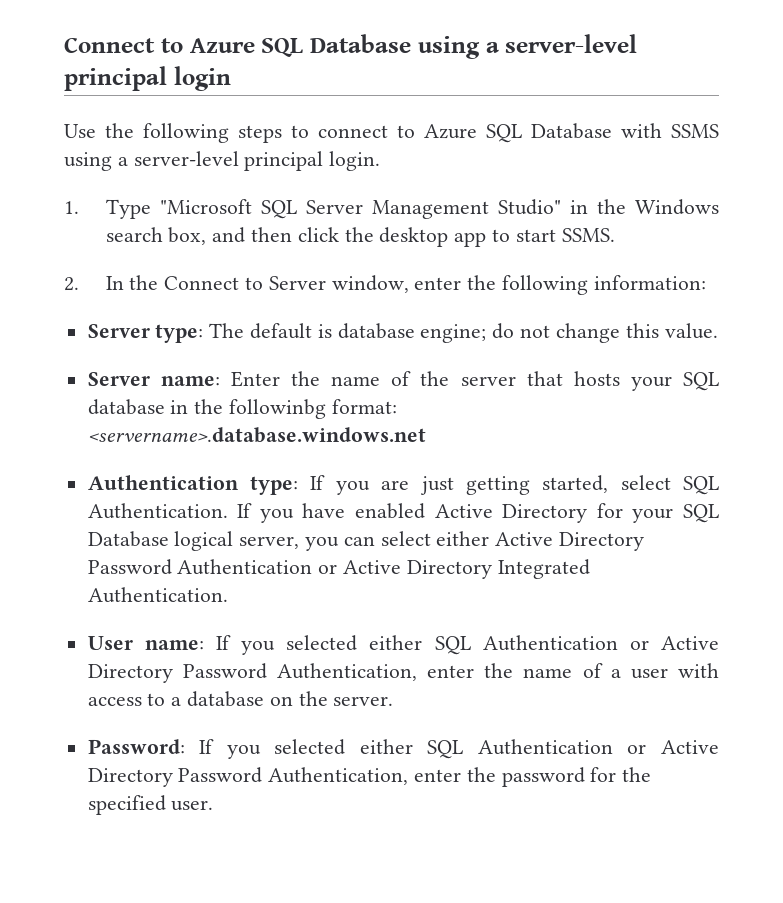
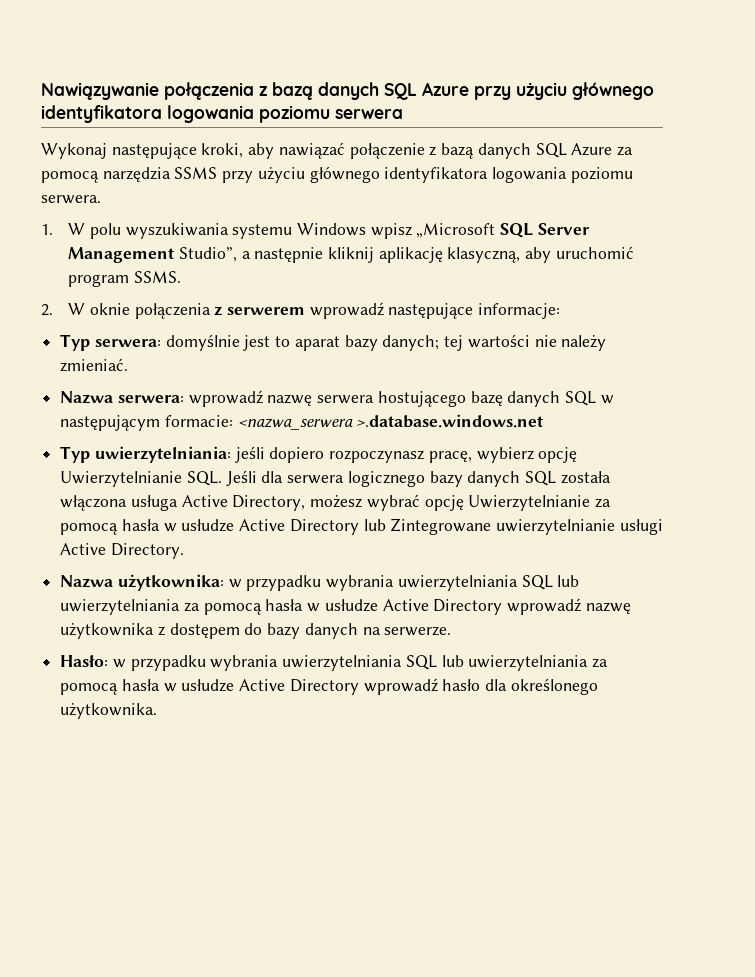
- Connect to Azure SQL Database using a server-level principal login
- Use the following steps to connect to Azure SQL Database with SSMS using a server-level principal login.
- 1. Type "Microsoft SQL Server Management Studio" in the Windows search box, and then click the desktop app to start SSMS.
- 2. In the Connect to Server window, enter the following information:
- Server type: The default is database engine; do not change this value.
- Server name: Enter the name of the server that hosts your SQL database in the followinbg format: <servername>.database.windows.net
- Authentication type: If you are just getting started, select SQL Authentication. If you have enabled Active Directory for your SQL Database logical server, you can select either Active Directory Password Authentication or Active Directory Integrated Authentication.
- User name: If you selected either SQL Authentication or Active Directory Password Authentication, enter the name of a user with access to a database on the server.
- Password: If you selected either SQL Authentication or Active Directory Password Authentication, enter the password for the specified user.
+ Nawiązywanie połączenia z bazą danych SQL Azure przy użyciu głównego identyfikatora logowania poziomu serwera
+ Wykonaj następujące kroki, aby nawiązać połączenie z bazą danych SQL Azure za pomocą narzędzia SSMS przy użyciu głównego identyfikatora logowania poziomu serwera.
+ 1. W polu wyszukiwania systemu Windows wpisz „Microsoft SQL Server Management Studio”, a następnie kliknij aplikację klasyczną, aby uruchomić program SSMS.
+ 2. W oknie połączenia z serwerem wprowadź następujące informacje:
+ Typ serwera: domyślnie jest to aparat bazy danych; tej wartości nie należy zmieniać.
+ Nazwa serwera: wprowadź nazwę serwera hostującego bazę danych SQL w następującym formacie: <nazwa_serwera >.database.windows.net
+ Typ uwierzytelniania: jeśli dopiero rozpoczynasz pracę, wybierz opcję Uwierzytelnianie SQL. Jeśli dla serwera logicznego bazy danych SQL została włączona usługa Active Directory, możesz wybrać opcję Uwierzytelnianie za pomocą hasła w usłudze Active Directory lub Zintegrowane uwierzytelnianie usługi Active Directory.
+ Nazwa użytkownika: w przypadku wybrania uwierzytelniania SQL lub uwierzytelniania za pomocą hasła w usłudze Active Directory wprowadź nazwę użytkownika z dostępem do bazy danych na serwerze.
+ Hasło: w przypadku wybrania uwierzytelniania SQL lub uwierzytelniania za pomocą hasła w usłudze Active Directory wprowadź hasło dla określonego użytkownika.

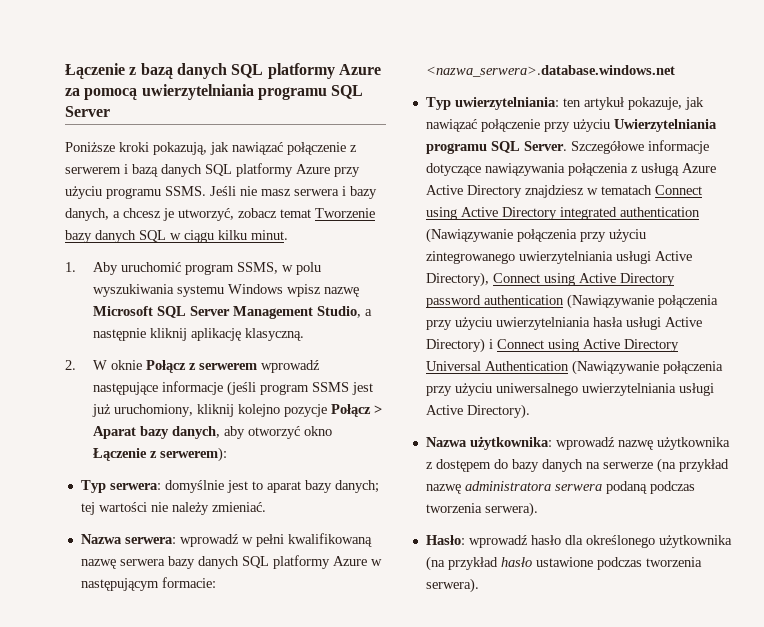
- Nawiązywanie połączenia z bazą danych SQL Azure przy użyciu głównego identyfikatora logowania poziomu serwera
- Wykonaj następujące kroki, aby nawiązać połączenie z bazą danych SQL Azure za pomocą narzędzia SSMS przy użyciu głównego identyfikatora logowania poziomu serwera.
- 1. W polu wyszukiwania systemu Windows wpisz „Microsoft SQL Server Management Studio”, a następnie kliknij aplikację klasyczną, aby uruchomić program SSMS.
+ Łączenie z bazą danych SQL platformy Azure za pomocą uwierzytelniania programu SQL Server
+ Poniższe kroki pokazują, jak nawiązać połączenie z serwerem i bazą danych SQL platformy Azure przy użyciu programu SSMS. Jeśli nie masz serwera i bazy danych, a chcesz je utworzyć, zobacz temat Tworzenie bazy danych SQL w ciągu kilku minut.
+ 1. Aby uruchomić program SSMS, w polu wyszukiwania systemu Windows wpisz nazwę Microsoft SQL Server Management Studio, a następnie kliknij aplikację klasyczną.
- 2. W oknie połączenia z serwerem wprowadź następujące informacje:
+ 2. W oknie Połącz z serwerem wprowadź następujące informacje (jeśli program SSMS jest już uruchomiony, kliknij kolejno pozycje Połącz > Aparat bazy danych, aby otworzyć okno Łączenie z serwerem):
- Nazwa serwera: wprowadź nazwę serwera hostującego bazę danych SQL w następującym formacie: <nazwa_serwera >.database.windows.net
+ Nazwa serwera: wprowadź w pełni kwalifikowaną nazwę serwera bazy danych SQL platformy Azure w następującym formacie: <nazwa_serwera>.database.windows.net
- Typ uwierzytelniania: jeśli dopiero rozpoczynasz pracę, wybierz opcję Uwierzytelnianie SQL. Jeśli dla serwera logicznego bazy danych SQL została włączona usługa Active Directory, możesz wybrać opcję Uwierzytelnianie za pomocą hasła w usłudze Active Directory lub Zintegrowane uwierzytelnianie usługi Active Directory.
- Nazwa użytkownika: w przypadku wybrania uwierzytelniania SQL lub uwierzytelniania za pomocą hasła w usłudze Active Directory wprowadź nazwę użytkownika z dostępem do bazy danych na serwerze.
- Hasło: w przypadku wybrania uwierzytelniania SQL lub uwierzytelniania za pomocą hasła w usłudze Active Directory wprowadź hasło dla określonego użytkownika.
+ Typ uwierzytelniania: ten artykuł pokazuje, jak nawiązać połączenie przy użyciu Uwierzytelniania programu SQL Server. Szczegółowe informacje dotyczące nawiązywania połączenia z usługą Azure Active Directory znajdziesz w tematach Connect using Active Directory integrated authentication (Nawiązywanie połączenia przy użyciu zintegrowanego uwierzytelniania usługi Active Directory), Connect using Active Directory password authentication (Nawiązywanie połączenia przy użyciu uwierzytelniania hasła usługi Active Directory) i Connect using Active Directory Universal Authentication (Nawiązywanie połączenia przy użyciu uniwersalnego uwierzytelniania usługi Active Directory).
+ Nazwa użytkownika: wprowadź nazwę użytkownika z dostępem do bazy danych na serwerze (na przykład nazwę administratora serwera podaną podczas tworzenia serwera).
+ Hasło: wprowadź hasło dla określonego użytkownika (na przykład hasło ustawione podczas tworzenia serwera).

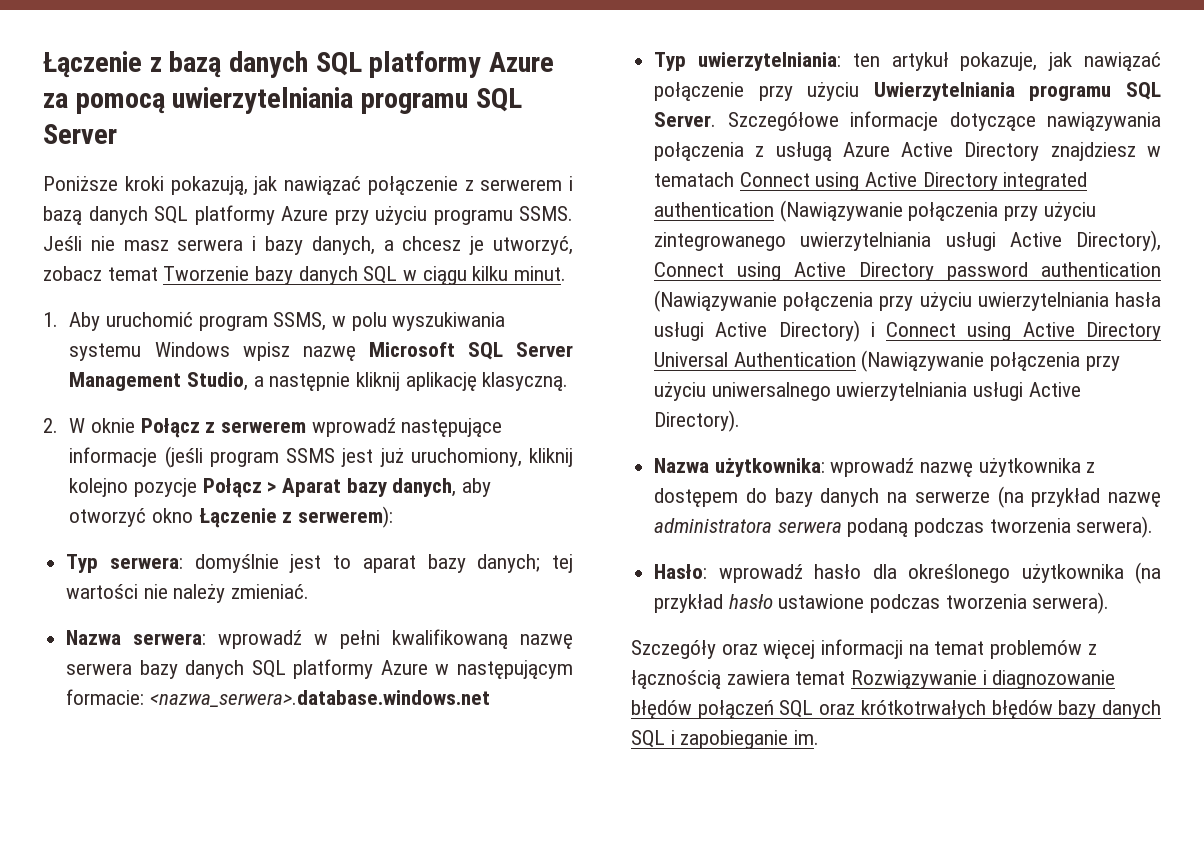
+ Szczegóły oraz więcej informacji na temat problemów z łącznością zawiera temat Rozwiązywanie i diagnozowanie błędów połączeń SQL oraz krótkotrwałych błędów bazy danych SQL i zapobieganie im.

